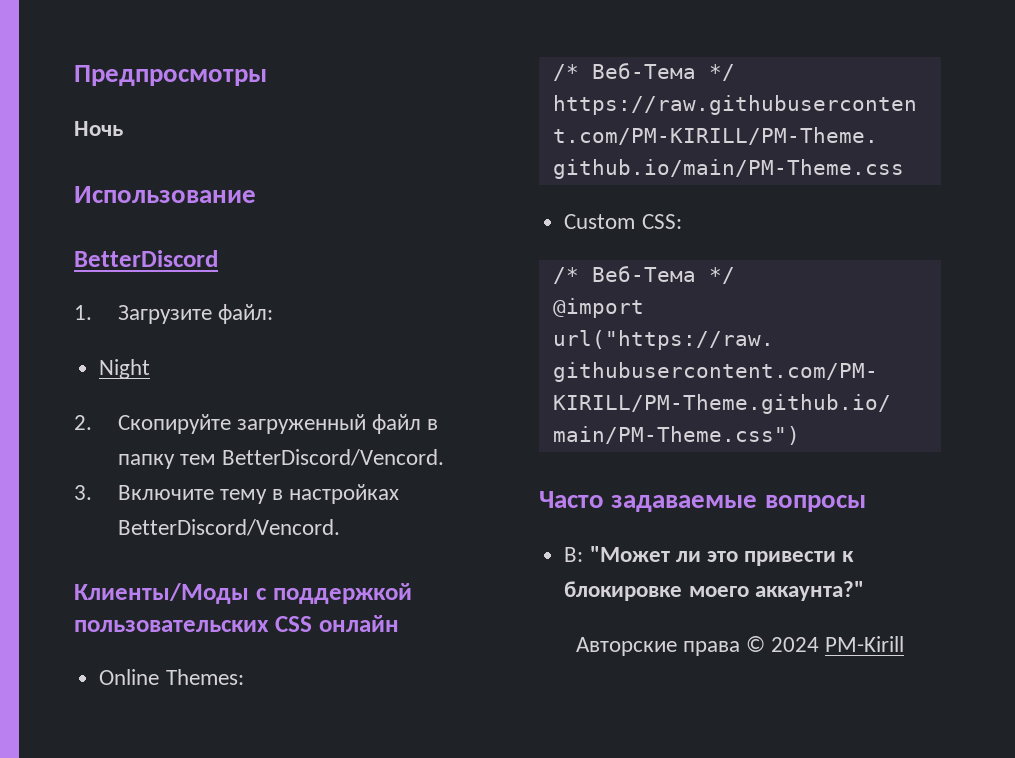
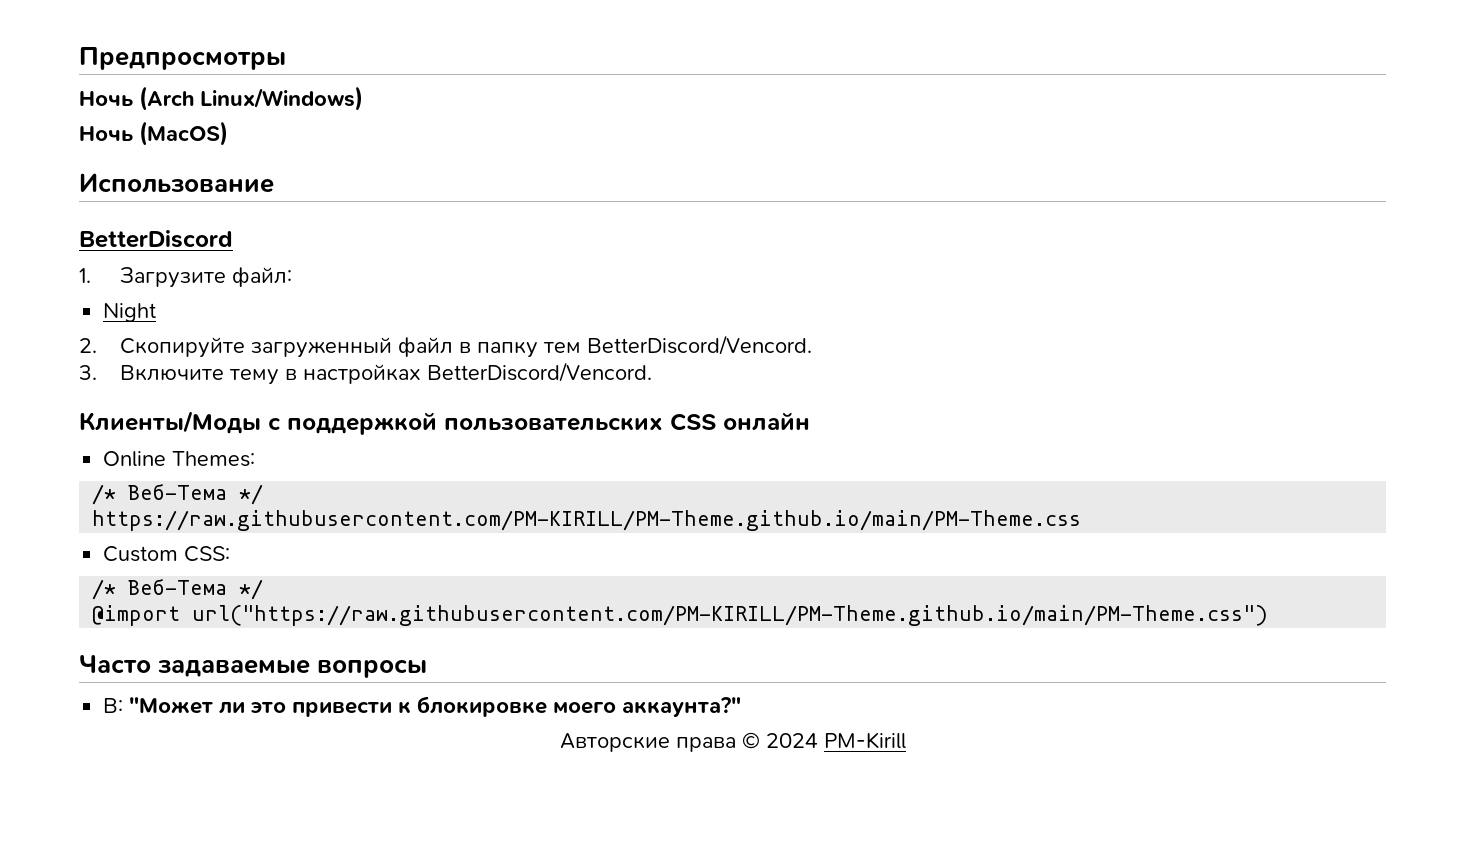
- Ночь
+ Ночь (Arch Linux/Windows)
+ Ночь (MacOS)

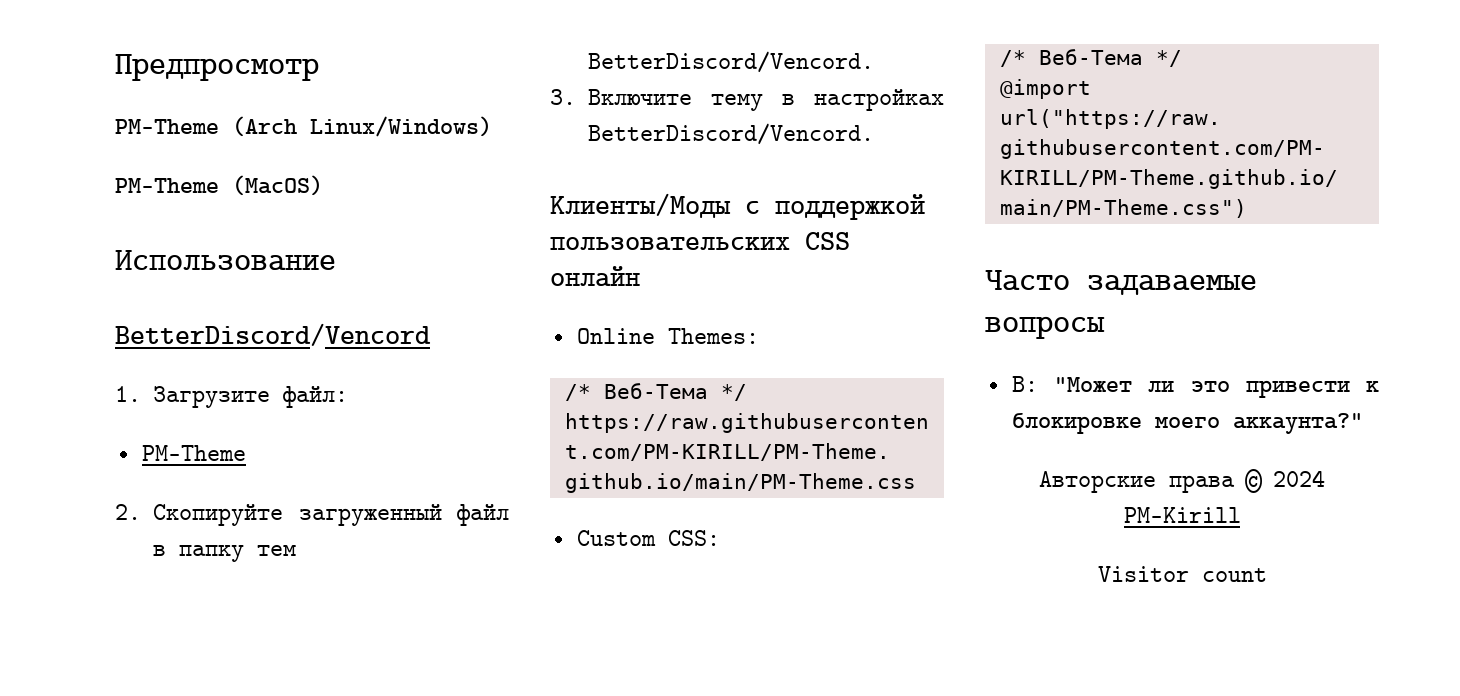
- Предпросмотры
- Ночь (Arch Linux/Windows)
+ Предпросмотр
+ PM-Theme (Arch Linux/Windows)
- Ночь (MacOS)
+ PM-Theme (MacOS)
- BetterDiscord
+ BetterDiscord/Vencord
  1. Загрузите файл:
- Night
+ PM-Theme
+ Visitor count

